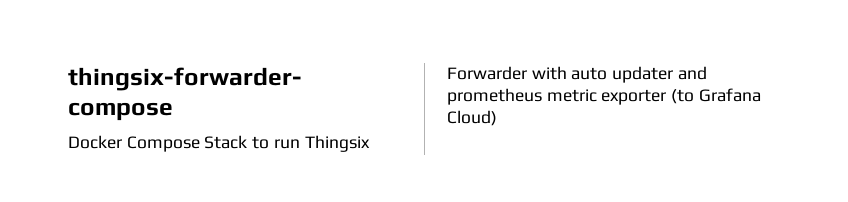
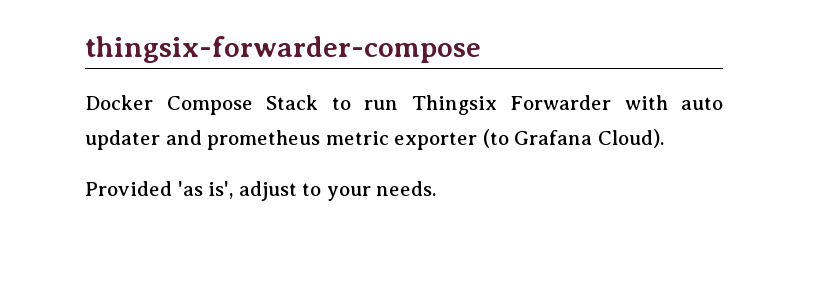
- Docker Compose Stack to run Thingsix Forwarder with auto updater and prometheus metric exporter (to Grafana Cloud)
+ Docker Compose Stack to run Thingsix Forwarder with auto updater and prometheus metric exporter (to Grafana Cloud).
+ Provided 'as is', adjust to your needs.

